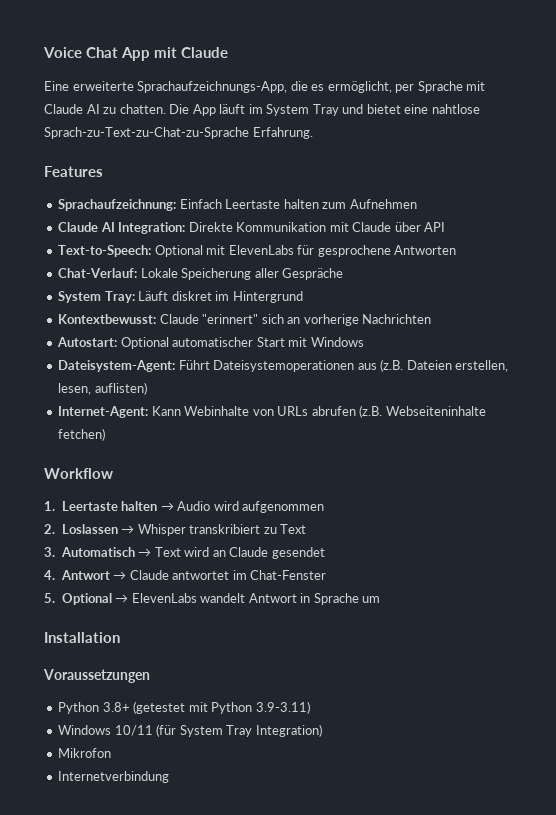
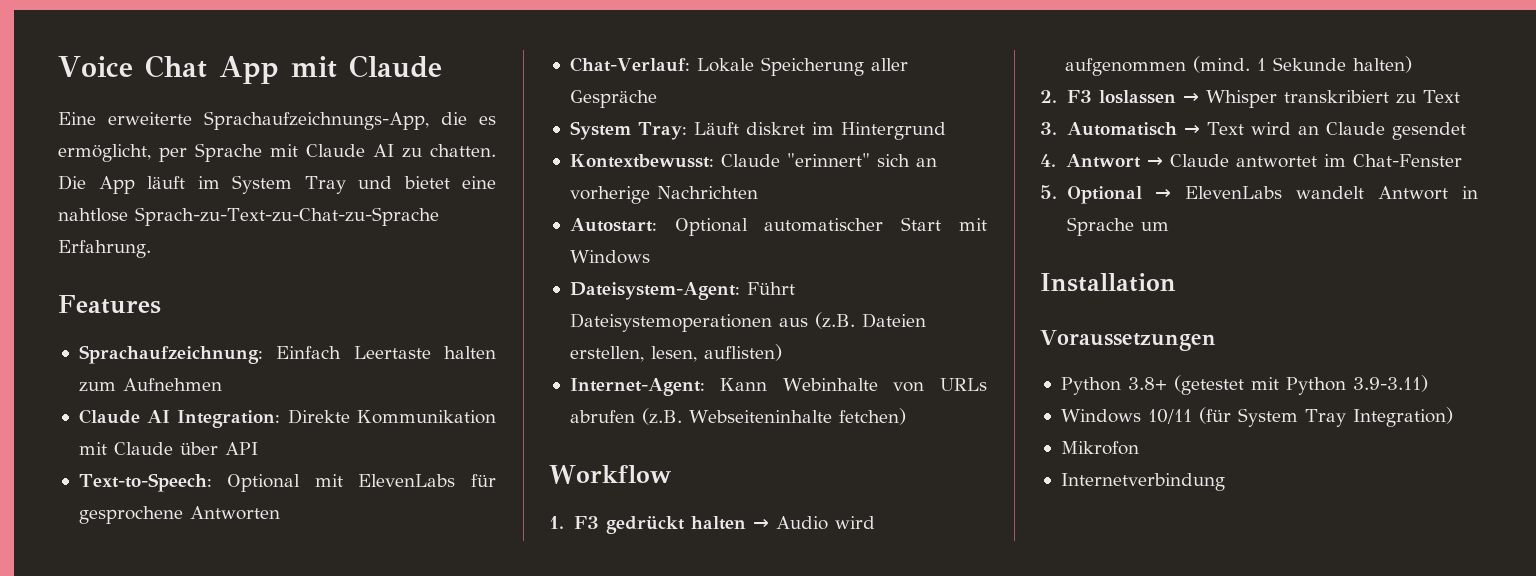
- 1. Leertaste halten → Audio wird aufgenommen
+ 1. F3 gedrückt halten → Audio wird aufgenommen (mind. 1 Sekunde halten)
- 2. Loslassen → Whisper transkribiert zu Text
+ 2. F3 loslassen → Whisper transkribiert zu Text

